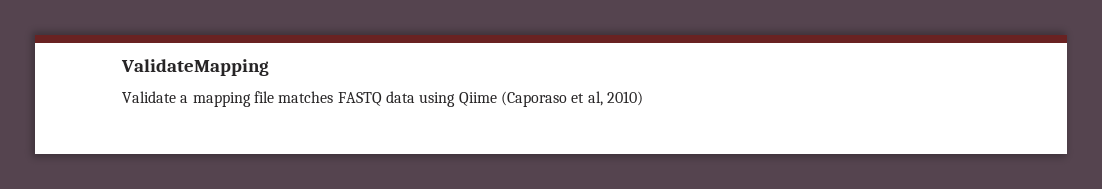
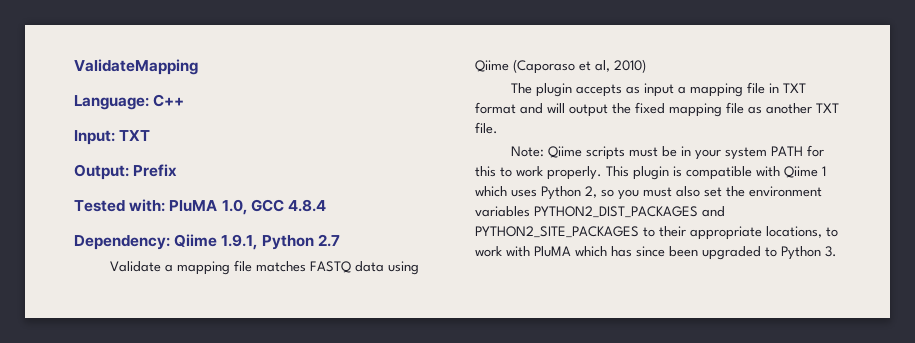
+ Language: C++
+ Input: TXT
+ Output: Prefix
+ Tested with: PluMA 1.0, GCC 4.8.4
+ Dependency: Qiime 1.9.1, Python 2.7
+ The plugin accepts as input a mapping file in TXT format and will output the fixed mapping file as another TXT file.
+ Note: Qiime scripts must be in your system PATH for this to work properly. This plugin is compatible with Qiime 1 which uses Python 2, so you must also set the environment variables PYTHON2_DIST_PACKAGES and PYTHON2_SITE_PACKAGES to their appropriate locations, to work with PluMA which has since been upgraded to Python 3.

